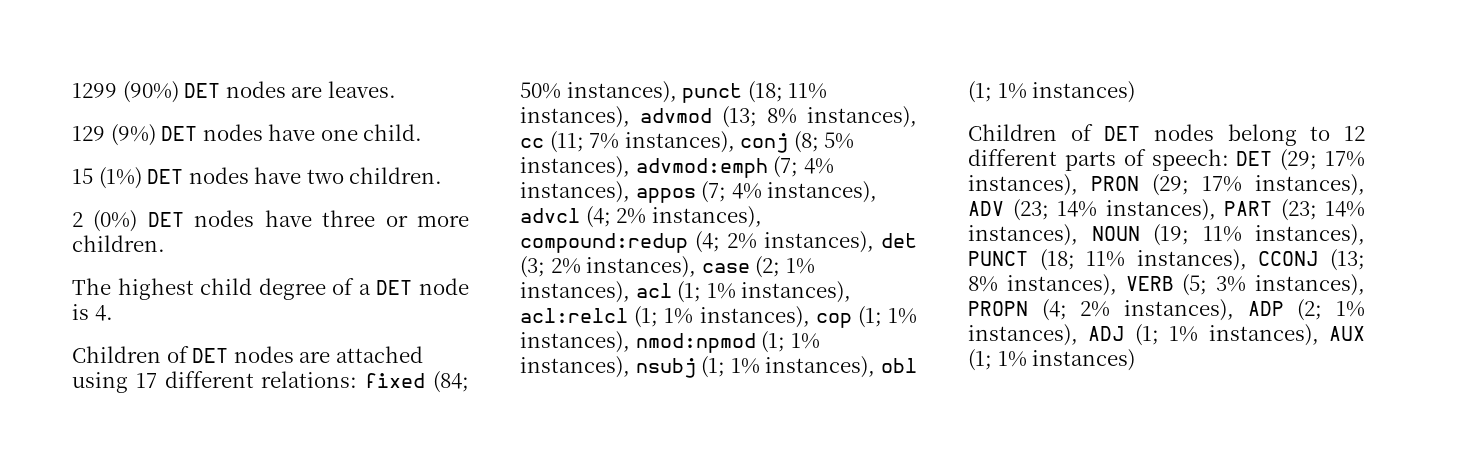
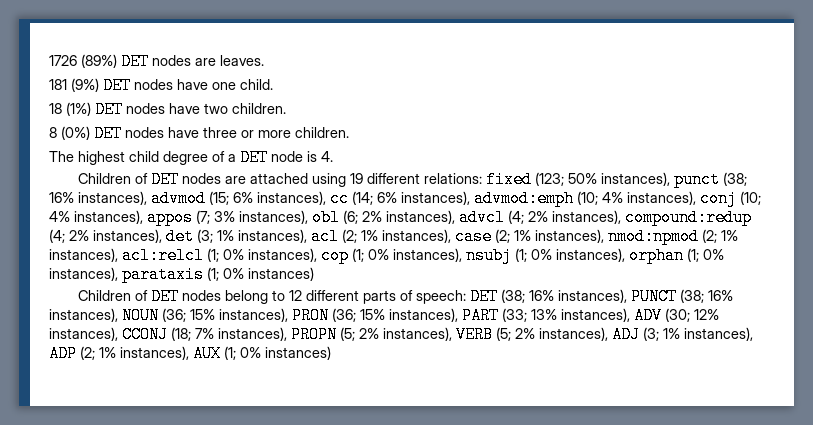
- 1299 (90%) DET nodes are leaves.
+ 1726 (89%) DET nodes are leaves.
- 129 (9%) DET nodes have one child.
+ 181 (9%) DET nodes have one child.
- 15 (1%) DET nodes have two children.
+ 18 (1%) DET nodes have two children.
- 2 (0%) DET nodes have three or more children.
+ 8 (0%) DET nodes have three or more children.
- Children of DET nodes are attached using 17 different relations: fixed (84; 50% instances), punct (18; 11% instances), advmod (13; 8% instances), cc (11; 7% instances), conj (8; 5% instances), advmod:emph (7; 4% instances), appos (7; 4% instances), advcl (4; 2% instances), compound:redup (4; 2% instances), det (3; 2% instances), case (2; 1% instances), acl (1; 1% instances), acl:relcl (1; 1% instances), cop (1; 1% instances), nmod:npmod (1; 1% instances), nsubj (1; 1% instances), obl (1; 1% instances)
+ Children of DET nodes are attached using 19 different relations: fixed (123; 50% instances), punct (38; 16% instances), advmod (15; 6% instances), cc (14; 6% instances), advmod:emph (10; 4% instances), conj (10; 4% instances), appos (7; 3% instances), obl (6; 2% instances), advcl (4; 2% instances), compound:redup (4; 2% instances), det (3; 1% instances), acl (2; 1% instances), case (2; 1% instances), nmod:npmod (2; 1% instances), acl:relcl (1; 0% instances), cop (1; 0% instances), nsubj (1; 0% instances), orphan (1; 0% instances), parataxis (1; 0% instances)
- Children of DET nodes belong to 12 different parts of speech: DET (29; 17% instances), PRON (29; 17% instances), ADV (23; 14% instances), PART (23; 14% instances), NOUN (19; 11% instances), PUNCT (18; 11% instances), CCONJ (13; 8% instances), VERB (5; 3% instances), PROPN (4; 2% instances), ADP (2; 1% instances), ADJ (1; 1% instances), AUX (1; 1% instances)
+ Children of DET nodes belong to 12 different parts of speech: DET (38; 16% instances), PUNCT (38; 16% instances), NOUN (36; 15% instances), PRON (36; 15% instances), PART (33; 13% instances), ADV (30; 12% instances), CCONJ (18; 7% instances), PROPN (5; 2% instances), VERB (5; 2% instances), ADJ (3; 1% instances), ADP (2; 1% instances), AUX (1; 0% instances)

